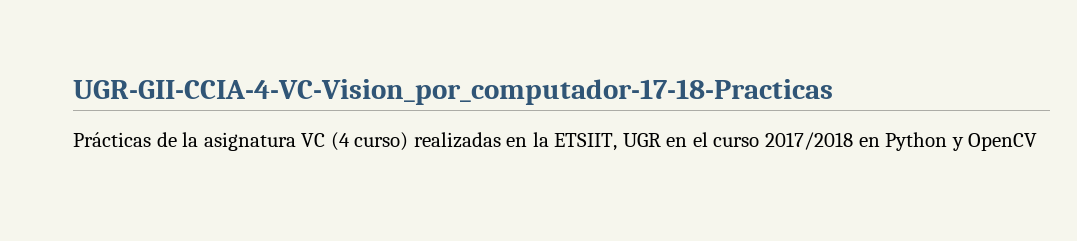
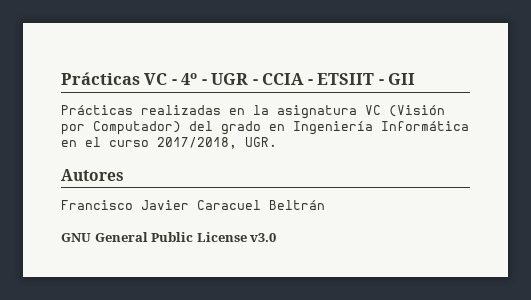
- UGR-GII-CCIA-4-VC-Vision_por_computador-17-18-Practicas
- Prácticas de la asignatura VC (4 curso) realizadas en la ETSIIT, UGR en el curso 2017/2018 en Python y OpenCV
+ Prácticas VC - 4º - UGR - CCIA - ETSIIT - GII
+ Prácticas realizadas en la asignatura VC (Visión por Computador) del grado en Ingeniería Informática en el curso 2017/2018, UGR.
+ Autores
+ Francisco Javier Caracuel Beltrán
+ GNU General Public License v3.0

